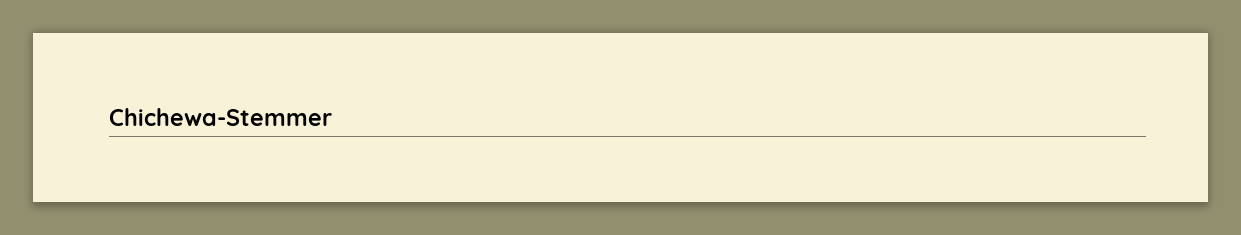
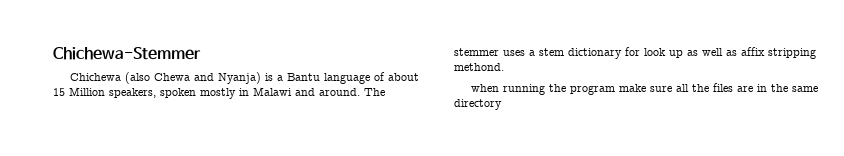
+ Chichewa (also Chewa and Nyanja) is a Bantu language of about 15 Million speakers, spoken mostly in Malawi and around. The stemmer uses a stem dictionary for look up as well as affix stripping methond.
+ when running the program make sure all the files are in the same directory

